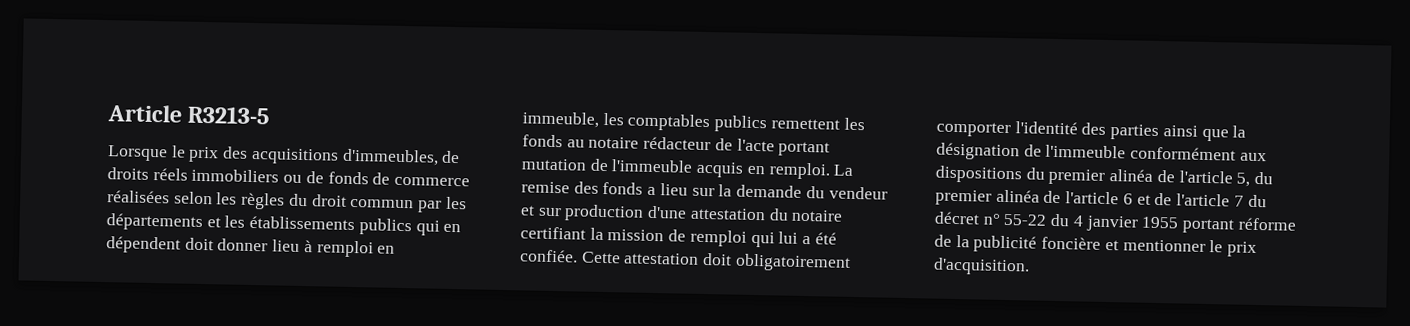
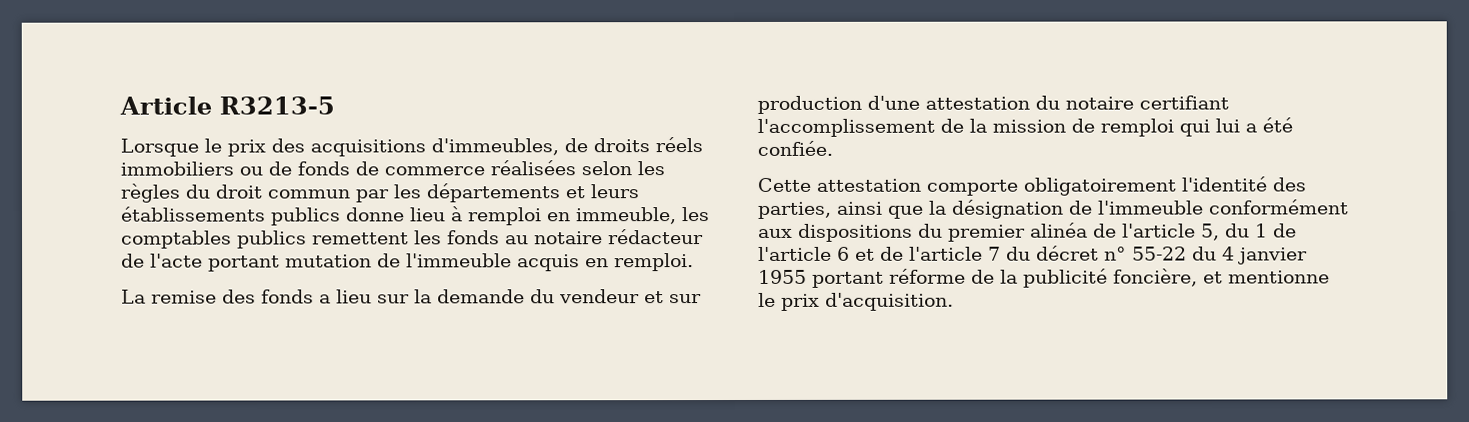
- Lorsque le prix des acquisitions d'immeubles, de droits réels immobiliers ou de fonds de commerce réalisées selon les règles du droit commun par les départements et les établissements publics qui en dépendent doit donner lieu à remploi en immeuble, les comptables publics remettent les fonds au notaire rédacteur de l'acte portant mutation de l'immeuble acquis en remploi. La remise des fonds a lieu sur la demande du vendeur et sur production d'une attestation du notaire certifiant la mission de remploi qui lui a été confiée. Cette attestation doit obligatoirement comporter l'identité des parties ainsi que la désignation de l'immeuble conformément aux dispositions du premier alinéa de l'article 5, du premier alinéa de l'article 6 et de l'article 7 du décret n° 55-22 du 4 janvier 1955 portant réforme de la publicité foncière et mentionner le prix d'acquisition.
+ Lorsque le prix des acquisitions d'immeubles, de droits réels immobiliers ou de fonds de commerce réalisées selon les règles du droit commun par les départements et leurs établissements publics donne lieu à remploi en immeuble, les comptables publics remettent les fonds au notaire rédacteur de l'acte portant mutation de l'immeuble acquis en remploi.
+ La remise des fonds a lieu sur la demande du vendeur et sur production d'une attestation du notaire certifiant l'accomplissement de la mission de remploi qui lui a été confiée.
+ Cette attestation comporte obligatoirement l'identité des parties, ainsi que la désignation de l'immeuble conformément aux dispositions du premier alinéa de l'article 5, du 1 de l'article 6 et de l'article 7 du décret n° 55-22 du 4 janvier 1955 portant réforme de la publicité foncière, et mentionne le prix d'acquisition.

